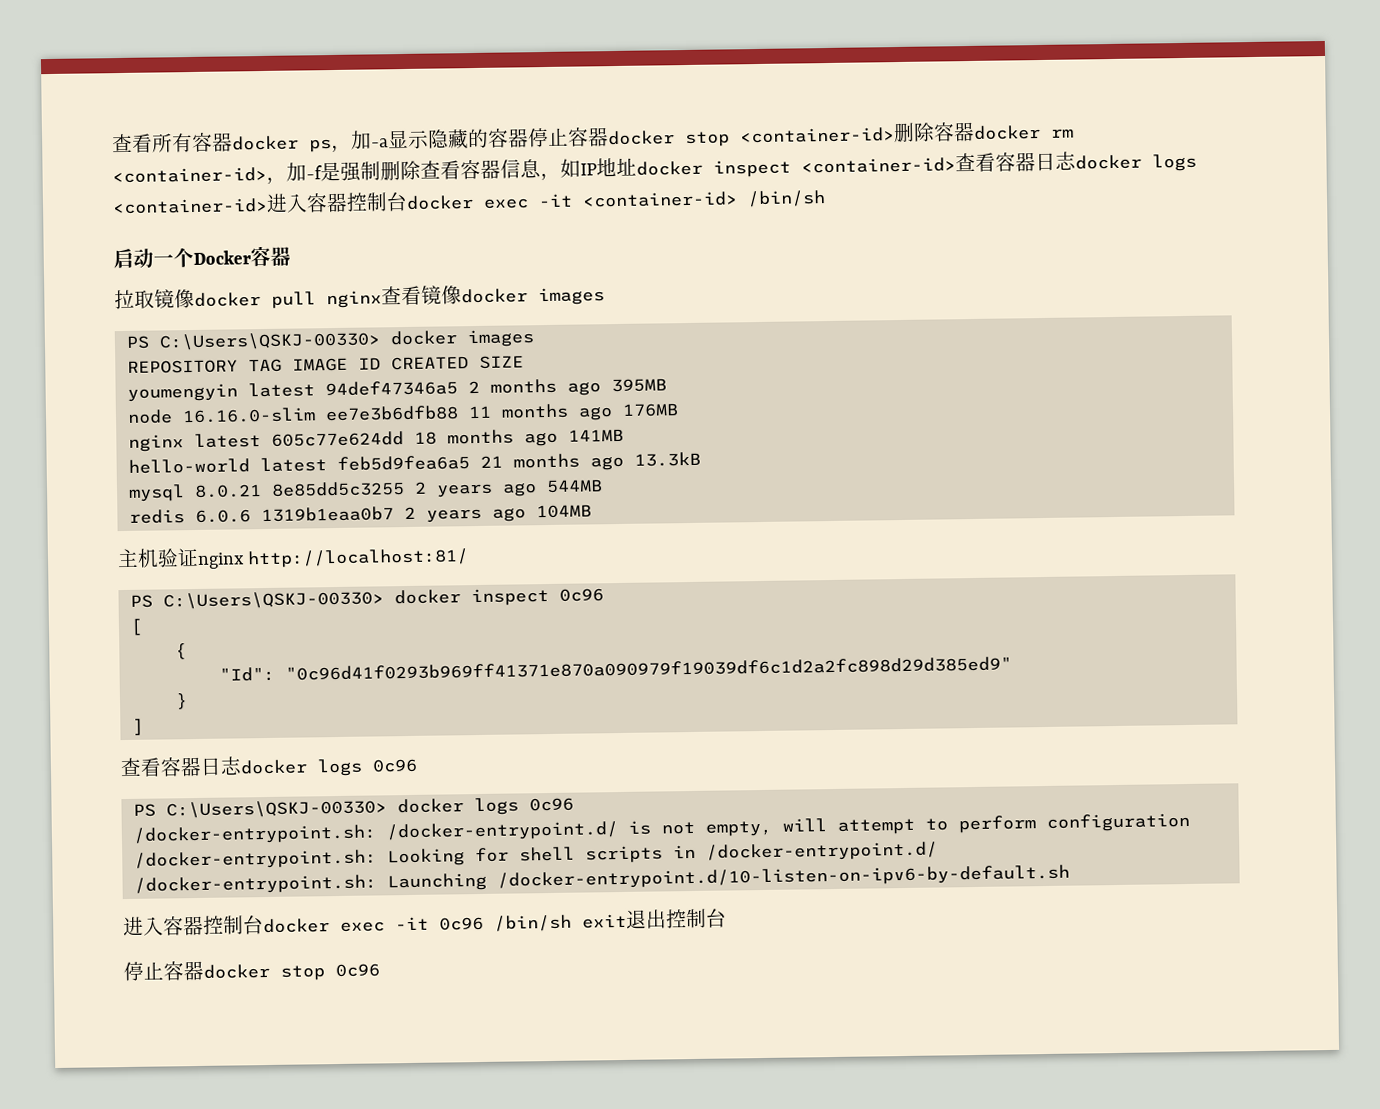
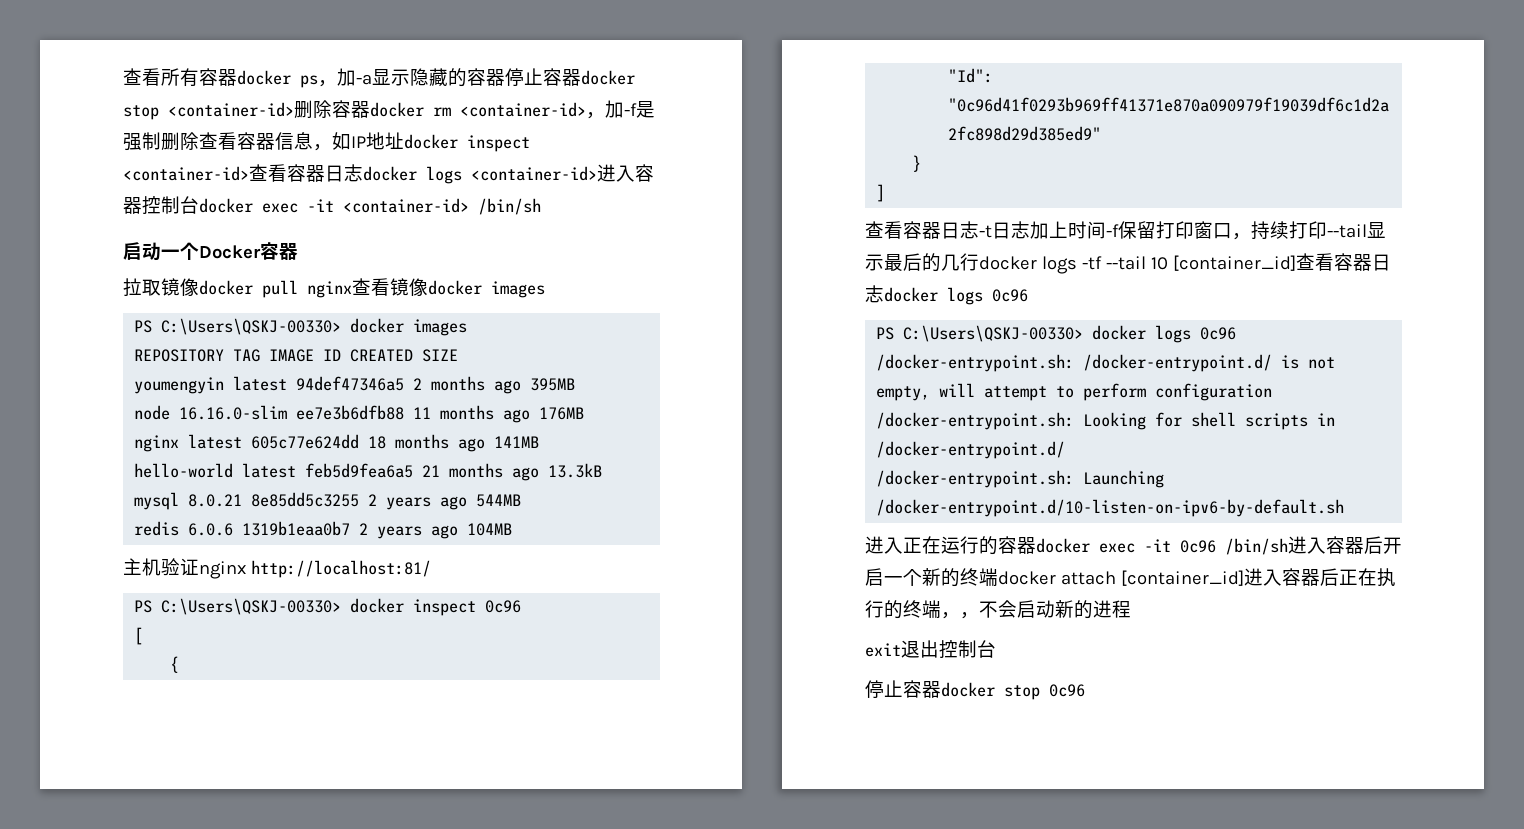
- 查看容器日志docker logs 0c96
+ 查看容器日志-t日志加上时间-f保留打印窗口，持续打印--tail显示最后的几行docker logs -tf --tail 10 [container_id]查看容器日志docker logs 0c96
- 进入容器控制台docker exec -it 0c96 /bin/sh exit退出控制台
+ 进入正在运行的容器docker exec -it 0c96 /bin/sh进入容器后开启一个新的终端docker attach [container_id]进入容器后正在执行的终端，，不会启动新的进程
+ exit退出控制台

